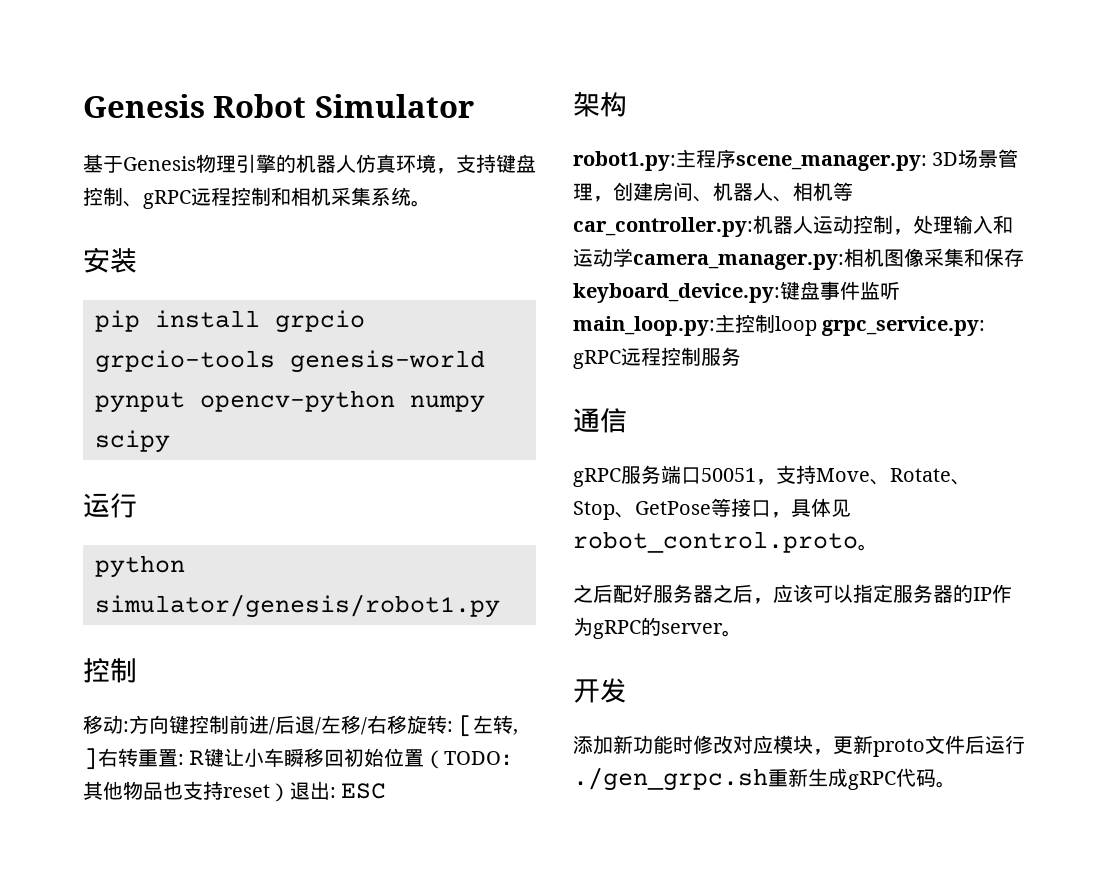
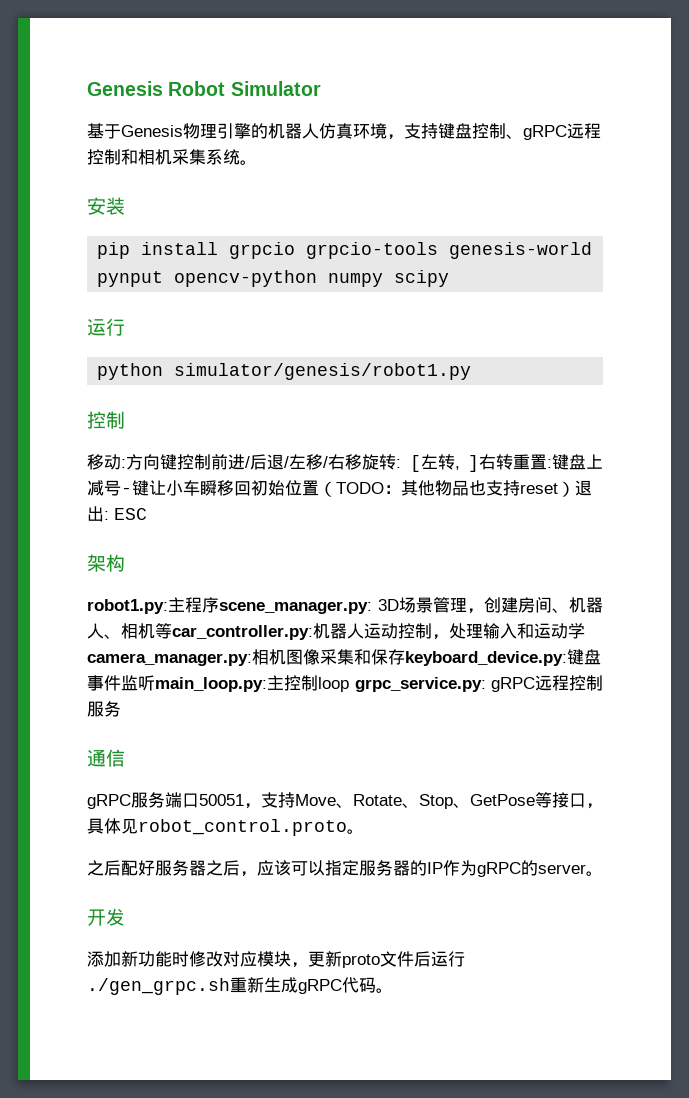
- 移动:方向键控制前进/后退/左移/右移旋转: [左转, ]右转重置: R键让小车瞬移回初始位置（TODO：其他物品也支持reset）退出: ESC
+ 移动:方向键控制前进/后退/左移/右移旋转: [左转, ]右转重置:键盘上减号-键让小车瞬移回初始位置（TODO：其他物品也支持reset）退出: ESC

